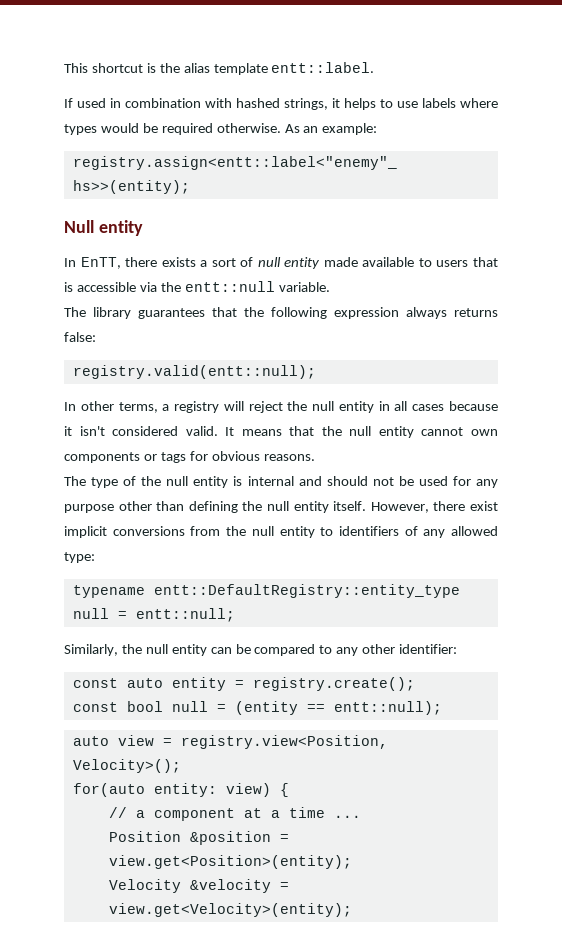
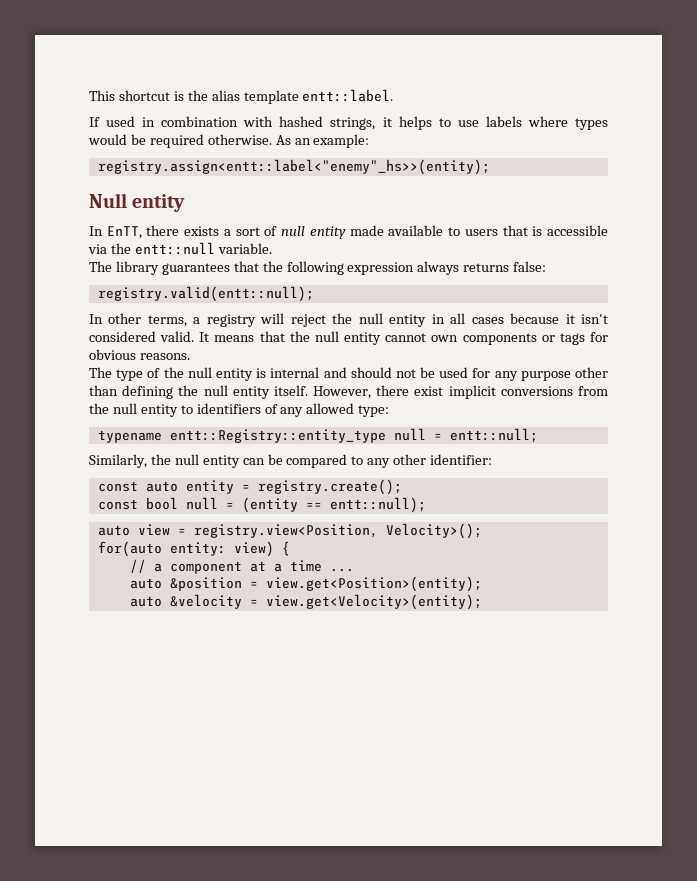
- typename entt::DefaultRegistry::entity_type null = entt::null;
+ typename entt::Registry::entity_type null = entt::null;
- Position &position = view.get<Position>(entity);
+ auto &position = view.get<Position>(entity);
- Velocity &velocity = view.get<Velocity>(entity);
+ auto &velocity = view.get<Velocity>(entity);

